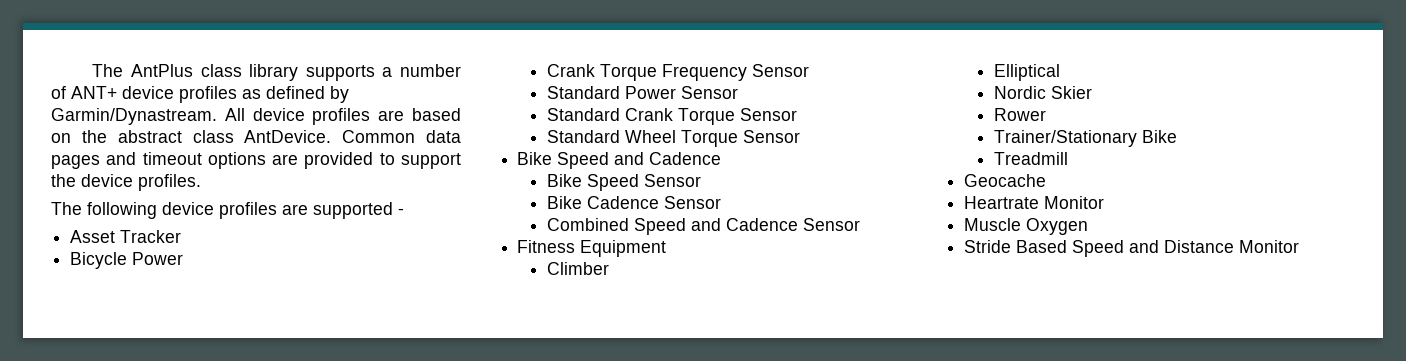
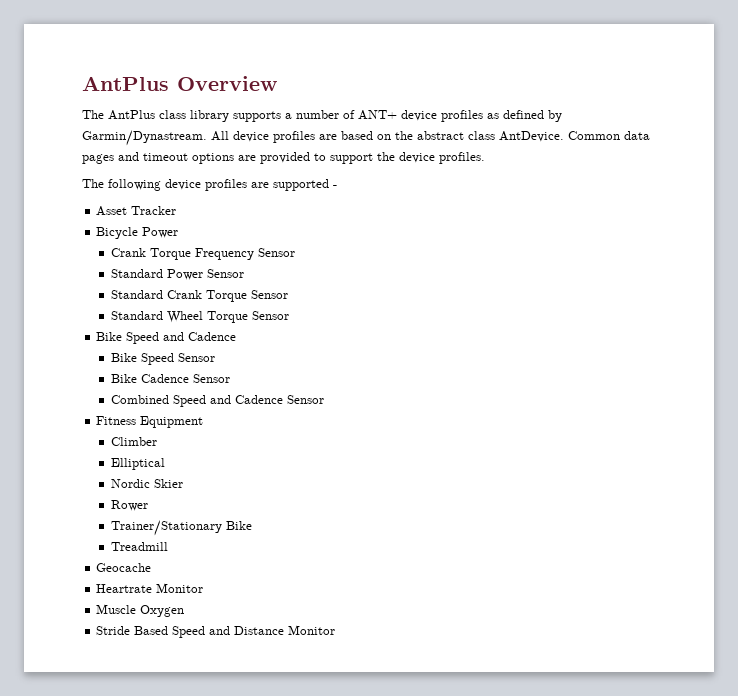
+ AntPlus Overview

